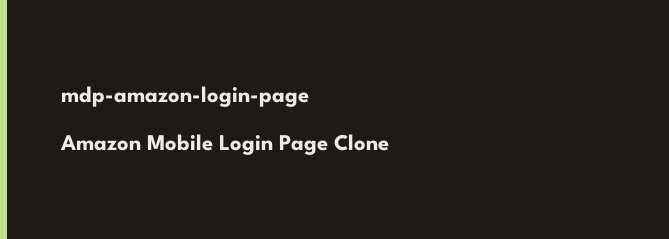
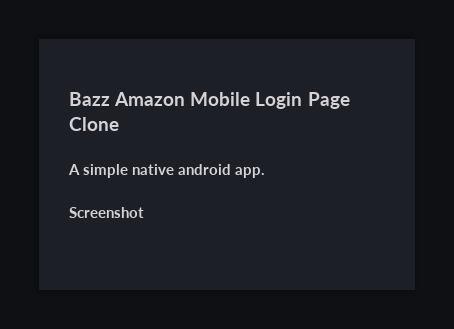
- mdp-amazon-login-page
- Amazon Mobile Login Page Clone
+ Bazz Amazon Mobile Login Page Clone
+ A simple native android app.
+ Screenshot

